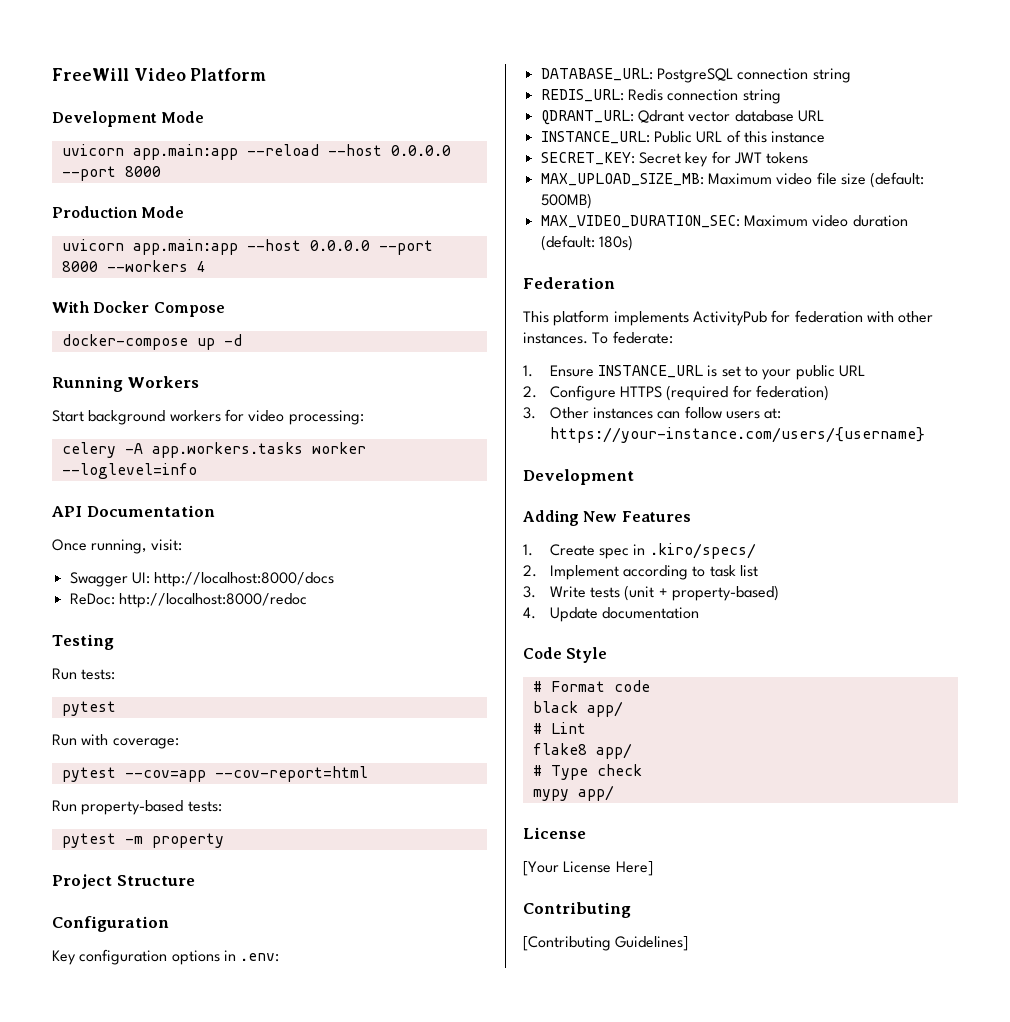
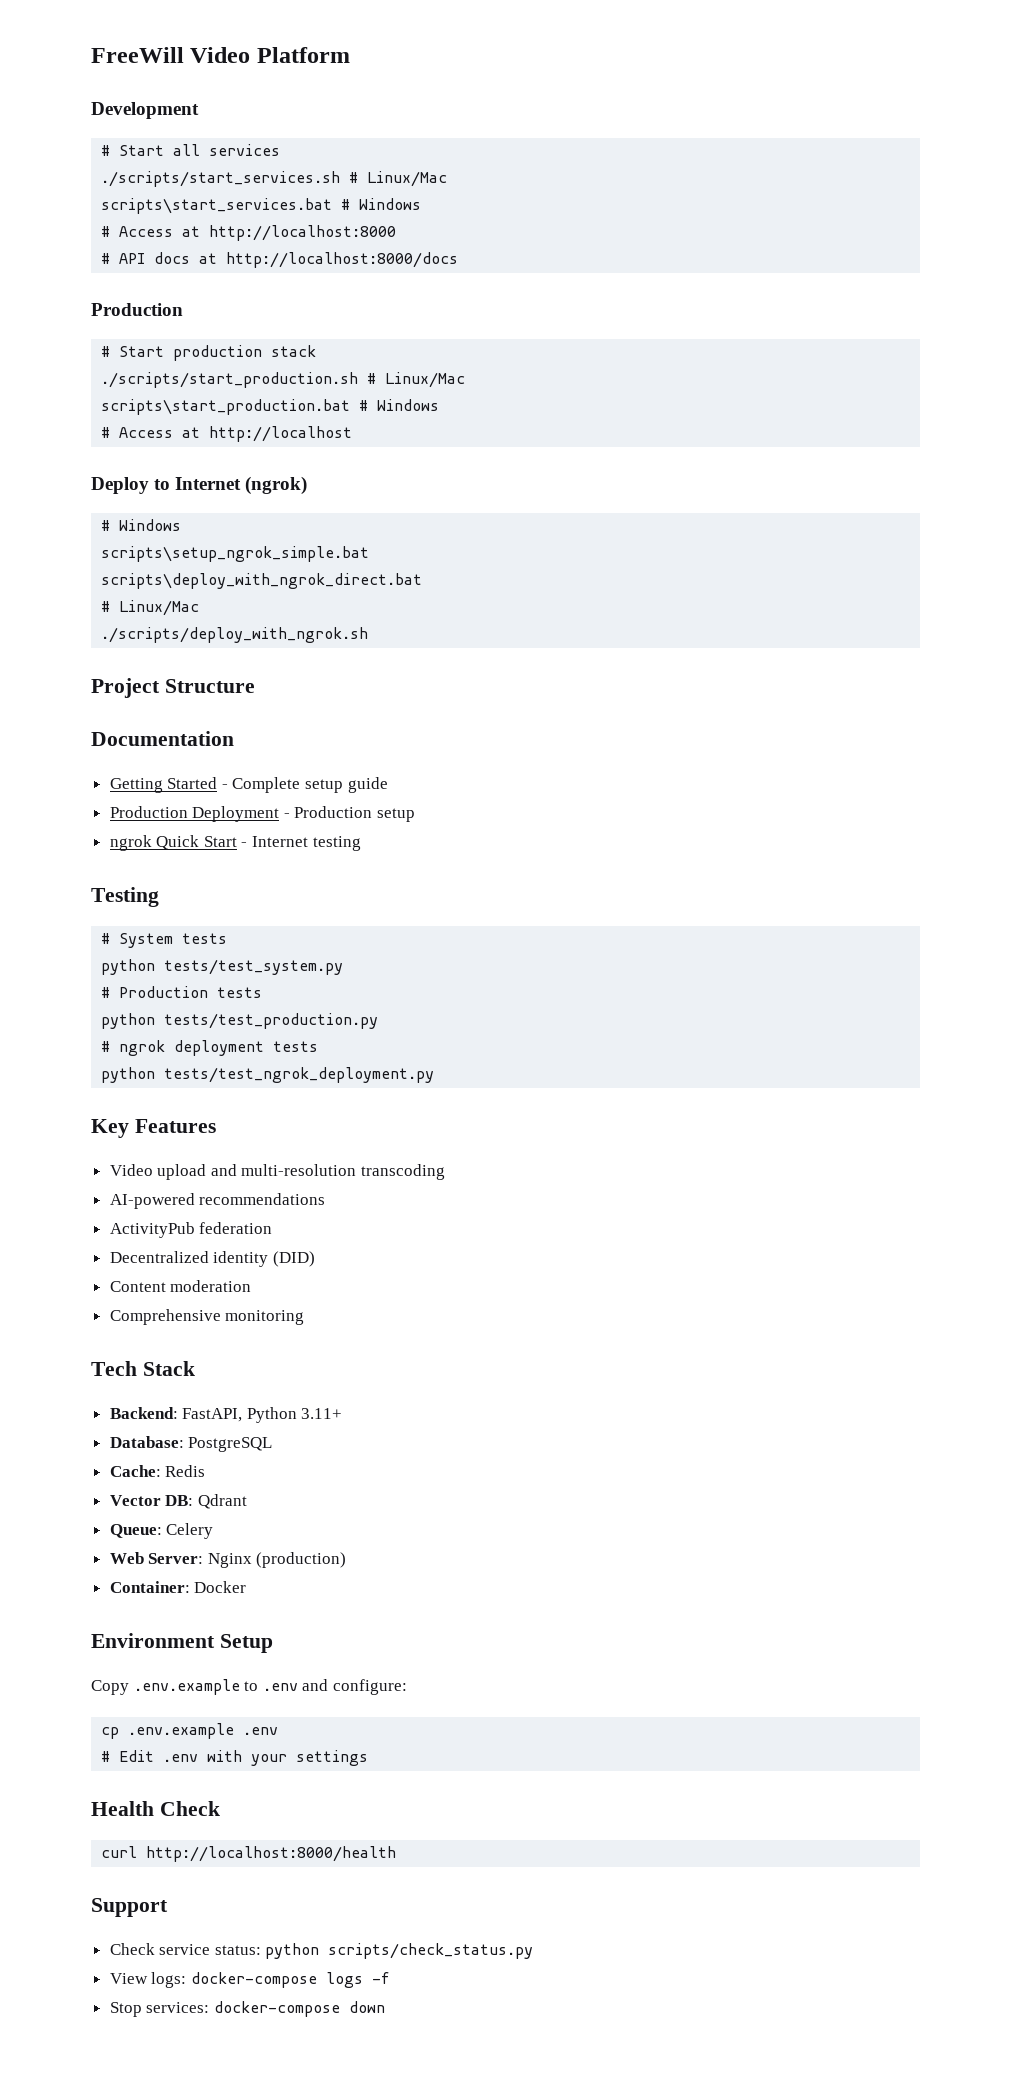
- Development Mode
- uvicorn app.main:app --reload --host 0.0.0.0 --port 8000
- Production Mode
- uvicorn app.main:app --host 0.0.0.0 --port 8000 --workers 4
- With Docker Compose
- docker-compose up -d
- Running Workers
- Start background workers for video processing:
- celery -A app.workers.tasks worker --loglevel=info
- API Documentation
- Once running, visit:
- Swagger UI: http://localhost:8000/docs
- ReDoc: http://localhost:8000/redoc
+ Development
+ # Start all services
+ ./scripts/start_services.sh # Linux/Mac
+ scripts\start_services.bat # Windows
+ # Access at http://localhost:8000
+ # API docs at http://localhost:8000/docs
+ Production
+ # Start production stack
+ ./scripts/start_production.sh # Linux/Mac
+ scripts\start_production.bat # Windows
+ # Access at http://localhost
+ Deploy to Internet (ngrok)
+ # Windows
+ scripts\setup_ngrok_simple.bat
+ scripts\deploy_with_ngrok_direct.bat
+ # Linux/Mac
+ ./scripts/deploy_with_ngrok.sh
+ Project Structure
+ Documentation
+ Getting Started - Complete setup guide
+ Production Deployment - Production setup
+ ngrok Quick Start - Internet testing
  Testing
- Run tests:
- pytest
- Run with coverage:
- pytest --cov=app --cov-report=html
- Run property-based tests:
- pytest -m property
- Project Structure
- Configuration
- Key configuration options in .env:
- DATABASE_URL: PostgreSQL connection string
- REDIS_URL: Redis connection string
- QDRANT_URL: Qdrant vector database URL
- INSTANCE_URL: Public URL of this instance
- SECRET_KEY: Secret key for JWT tokens
- MAX_UPLOAD_SIZE_MB: Maximum video file size (default: 500MB)
- MAX_VIDEO_DURATION_SEC: Maximum video duration (default: 180s)
- Federation
- This platform implements ActivityPub for federation with other instances. To federate:
- 1. Ensure INSTANCE_URL is set to your public URL
- 2. Configure HTTPS (required for federation)
- 3. Other instances can follow users at: https://your-instance.com/users/{username}
- Development
- Adding New Features
- 1. Create spec in .kiro/specs/
- 2. Implement according to task list
- 3. Write tests (unit + property-based)
- 4. Update documentation
- Code Style
- # Format code
- black app/
- # Lint
- flake8 app/
- # Type check
- mypy app/
- License
- [Your License Here]
- Contributing
- [Contributing Guidelines]
+ # System tests
+ python tests/test_system.py
+ # Production tests
+ python tests/test_production.py
+ # ngrok deployment tests
+ python tests/test_ngrok_deployment.py
+ Key Features
+ Video upload and multi-resolution transcoding
+ AI-powered recommendations
+ ActivityPub federation
+ Decentralized identity (DID)
+ Content moderation
+ Comprehensive monitoring
+ Tech Stack
+ Backend: FastAPI, Python 3.11+
+ Database: PostgreSQL
+ Cache: Redis
+ Vector DB: Qdrant
+ Queue: Celery
+ Web Server: Nginx (production)
+ Container: Docker
+ Environment Setup
+ Copy .env.example to .env and configure:
+ cp .env.example .env
+ # Edit .env with your settings
+ Health Check
+ curl http://localhost:8000/health
+ Support
+ Check service status: python scripts/check_status.py
+ View logs: docker-compose logs -f
+ Stop services: docker-compose down

